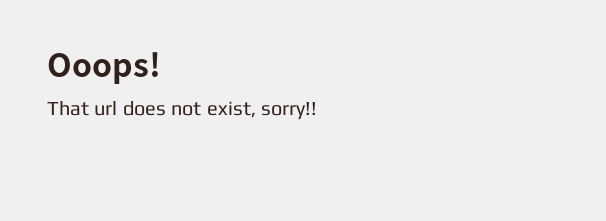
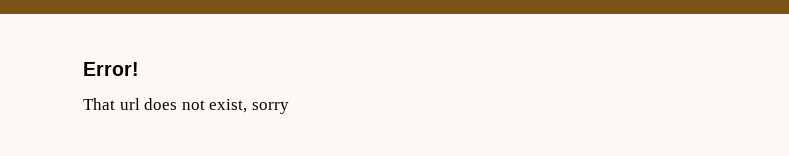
- Ooops!
+ Error!
- That url does not exist, sorry!!
+ That url does not exist, sorry

